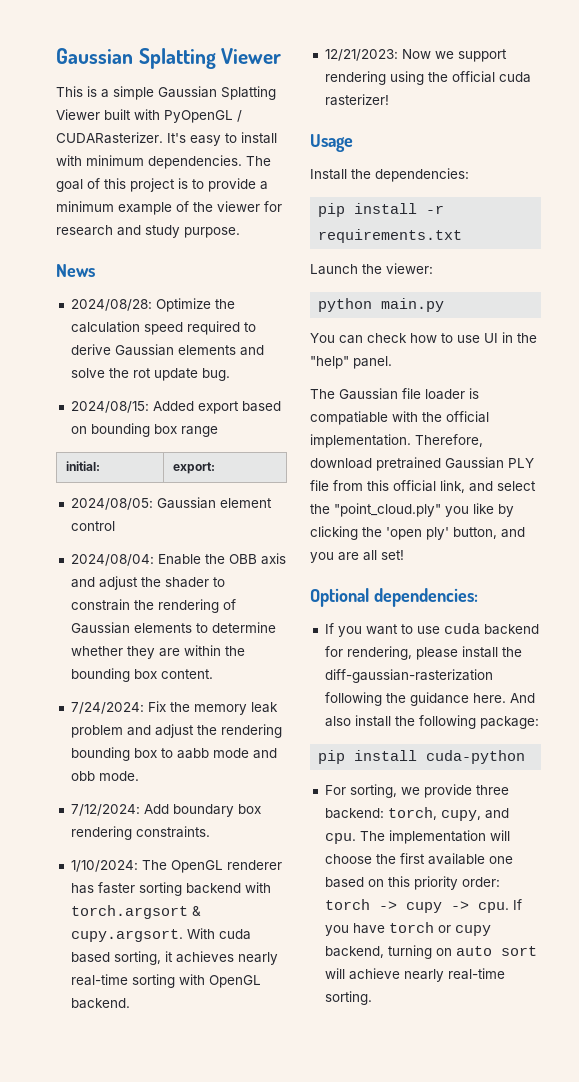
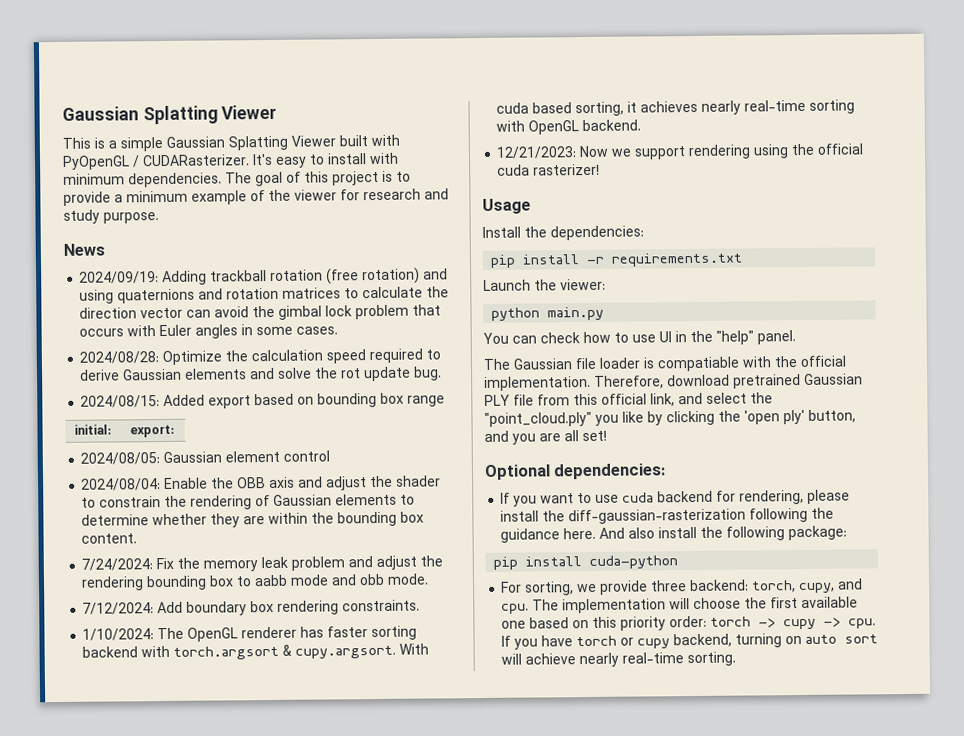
+ 2024/09/19: Adding trackball rotation (free rotation) and using quaternions and rotation matrices to calculate the direction vector can avoid the gimbal lock problem that occurs with Euler angles in some cases.

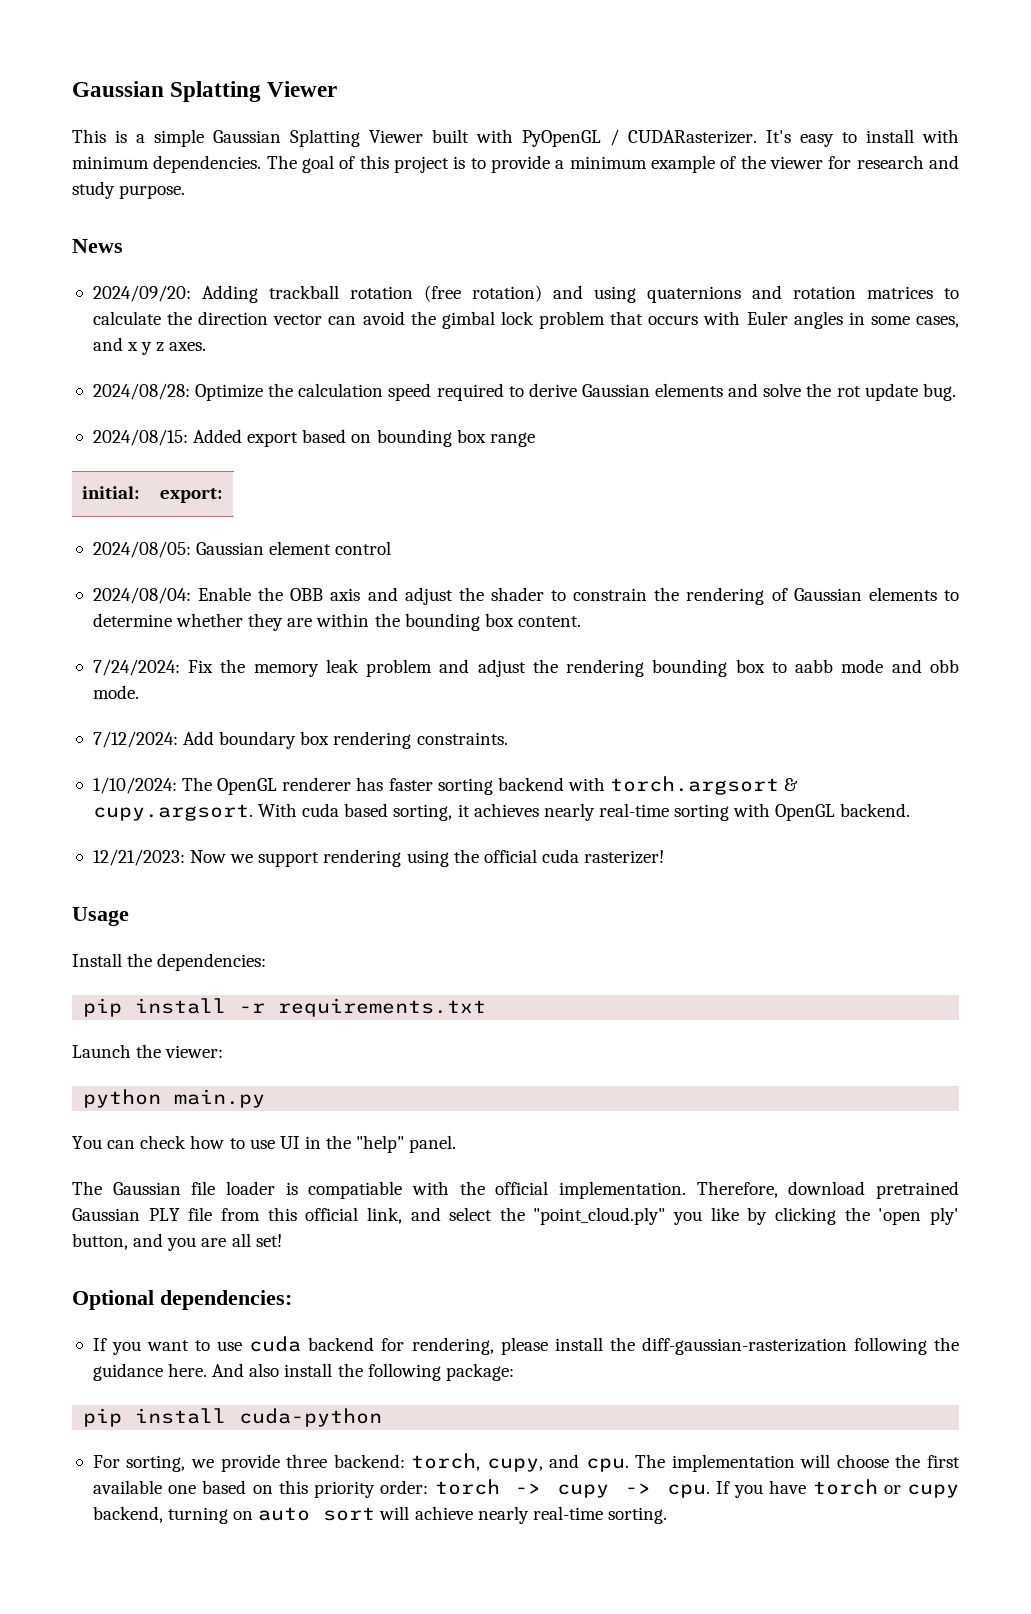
- 2024/09/19: Adding trackball rotation (free rotation) and using quaternions and rotation matrices to calculate the direction vector can avoid the gimbal lock problem that occurs with Euler angles in some cases.
+ 2024/09/20: Adding trackball rotation (free rotation) and using quaternions and rotation matrices to calculate the direction vector can avoid the gimbal lock problem that occurs with Euler angles in some cases, and x y z axes.

